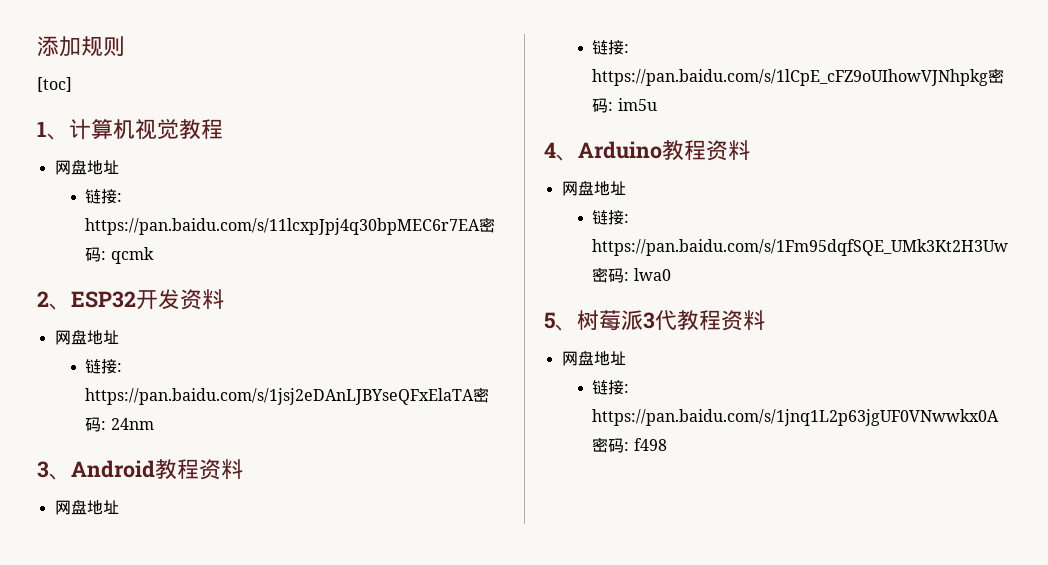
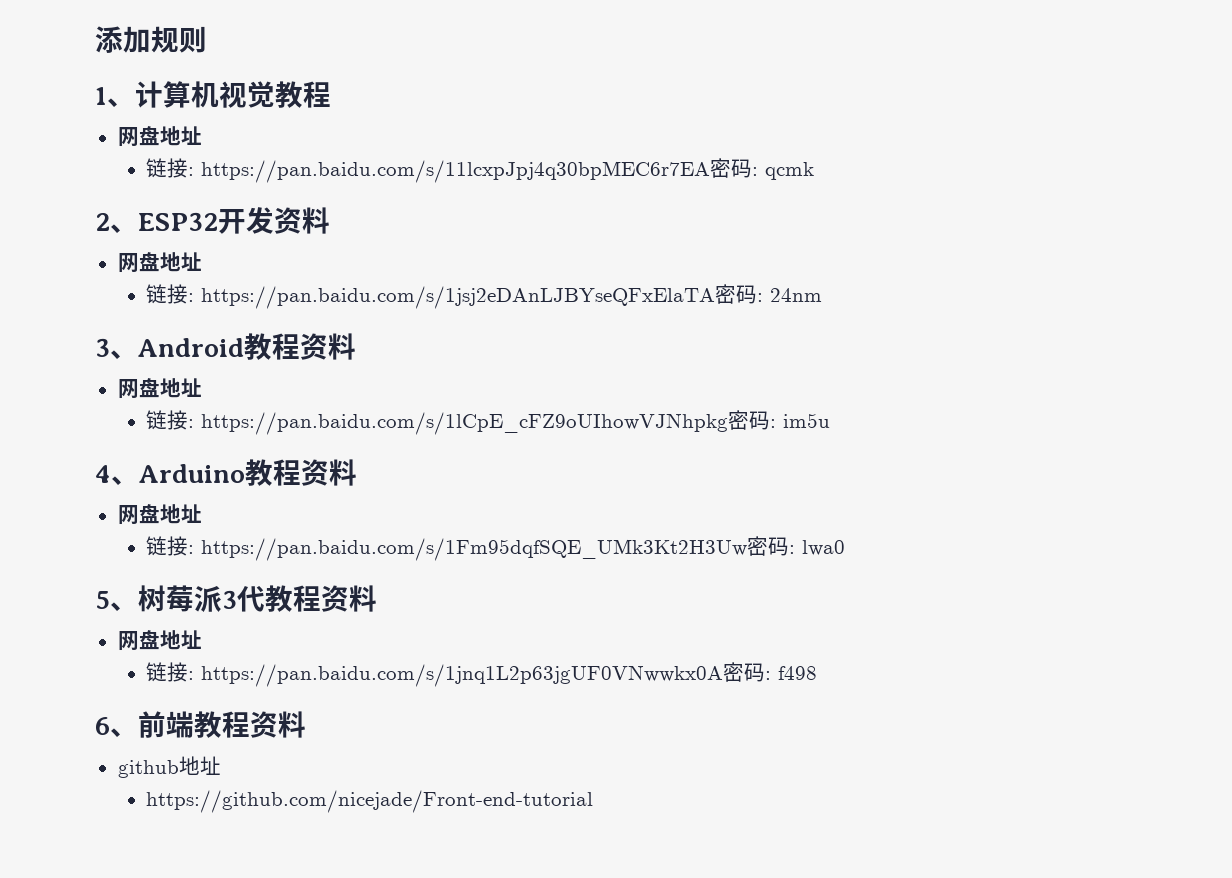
- [toc]
+ 6、前端教程资料
+ github地址
+ https://github.com/nicejade/Front-end-tutorial

